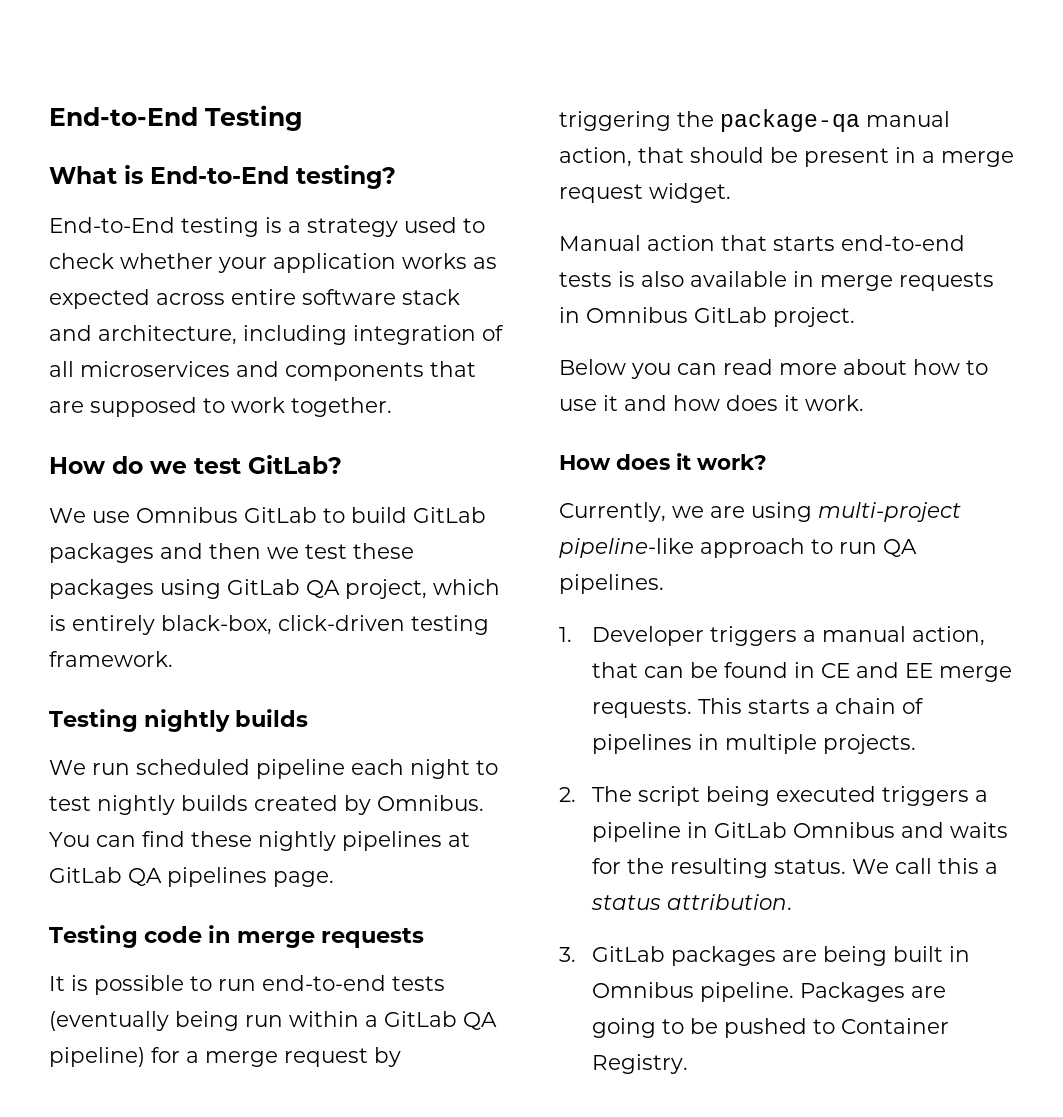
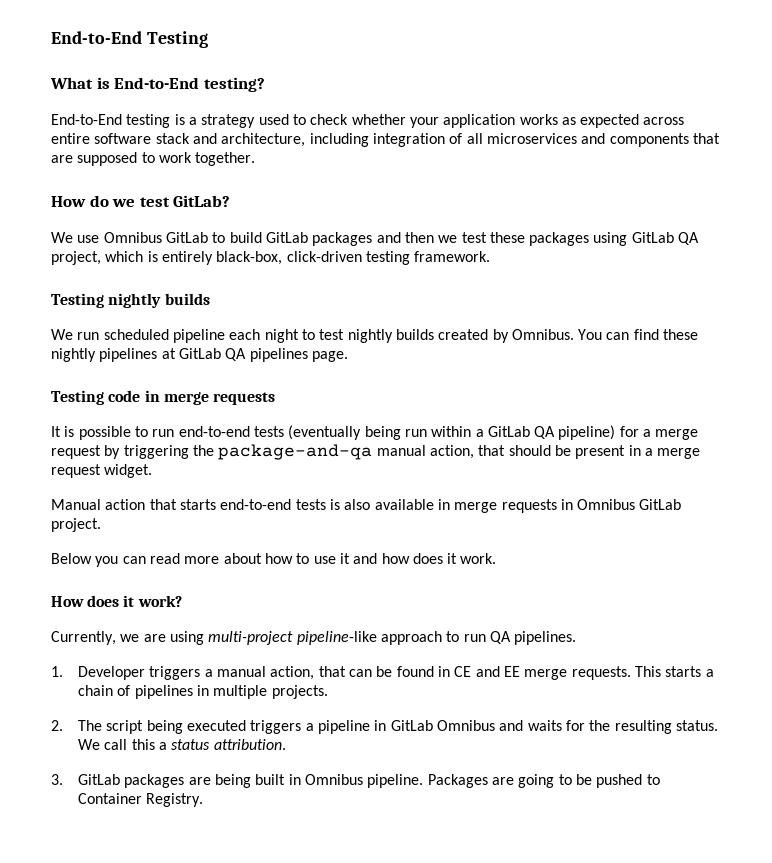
- It is possible to run end-to-end tests (eventually being run within a GitLab QA pipeline) for a merge request by triggering the package-qa manual action, that should be present in a merge request widget.
+ It is possible to run end-to-end tests (eventually being run within a GitLab QA pipeline) for a merge request by triggering the package-and-qa manual action, that should be present in a merge request widget.

